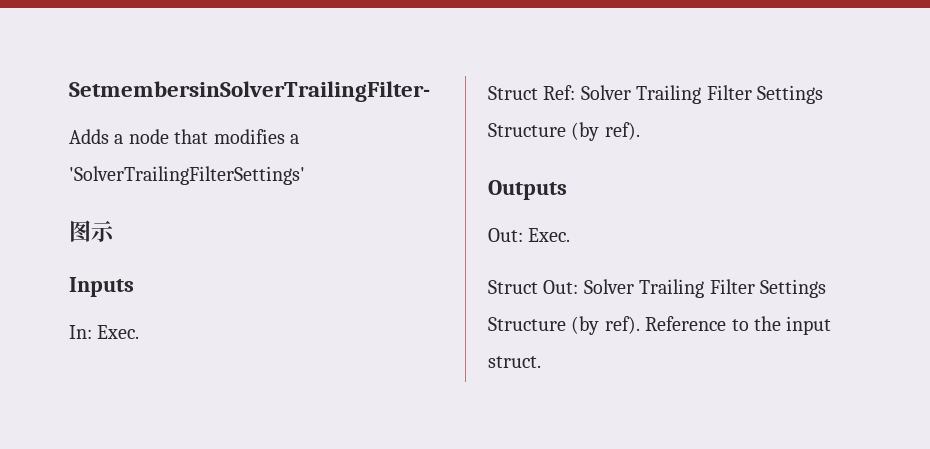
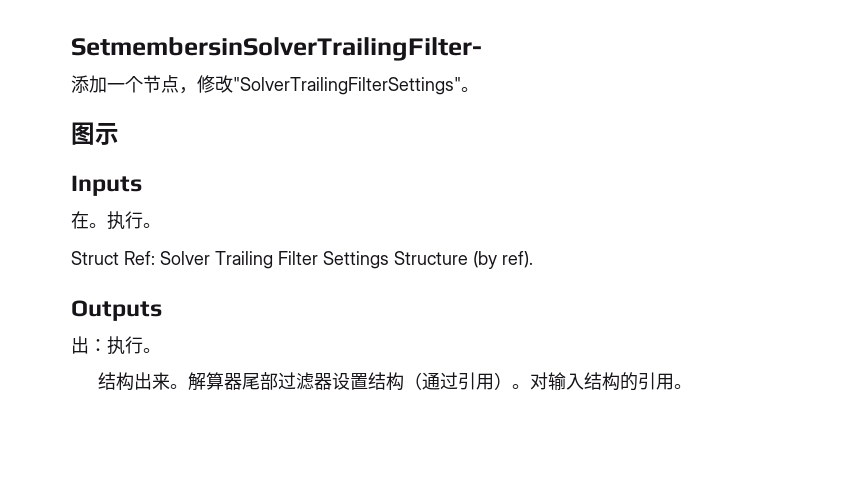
- Adds a node that modifies a 'SolverTrailingFilterSettings'
+ 添加一个节点，修改"SolverTrailingFilterSettings"。
- In: Exec.
+ 在。执行。
- Out: Exec.
- Struct Out: Solver Trailing Filter Settings Structure (by ref). Reference to the input struct.
+ 出：执行。
+ 结构出来。解算器尾部过滤器设置结构（通过引用）。对输入结构的引用。

